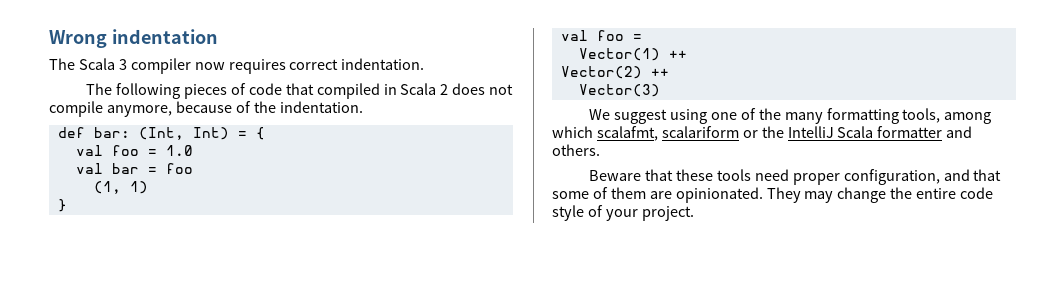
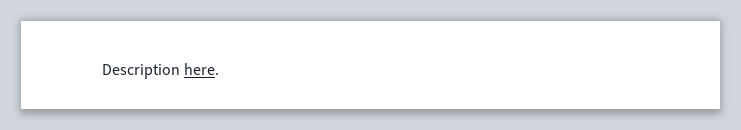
- Wrong indentation
- The Scala 3 compiler now requires correct indentation.
- The following pieces of code that compiled in Scala 2 does not compile anymore, because of the indentation.
- def bar: (Int, Int) = {
- val foo = 1.0
- val bar = foo
- (1, 1)
- }
- val foo =
- Vector(1) ++
- Vector(2) ++
- Vector(3)
- We suggest using one of the many formatting tools, among which scalafmt, scalariform or the IntelliJ Scala formatter and others.
- Beware that these tools need proper configuration, and that some of them are opinionated. They may change the entire code style of your project.
+ Description here.

